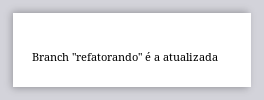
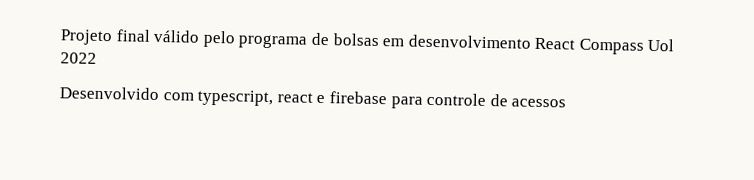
- Branch "refatorando" é a atualizada
+ Projeto final válido pelo programa de bolsas em desenvolvimento React Compass Uol 2022
+ Desenvolvido com typescript, react e firebase para controle de acessos

